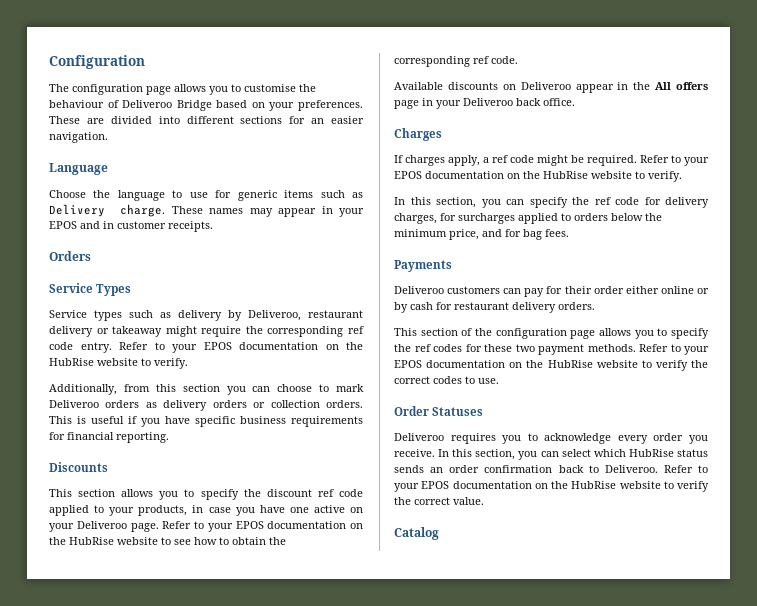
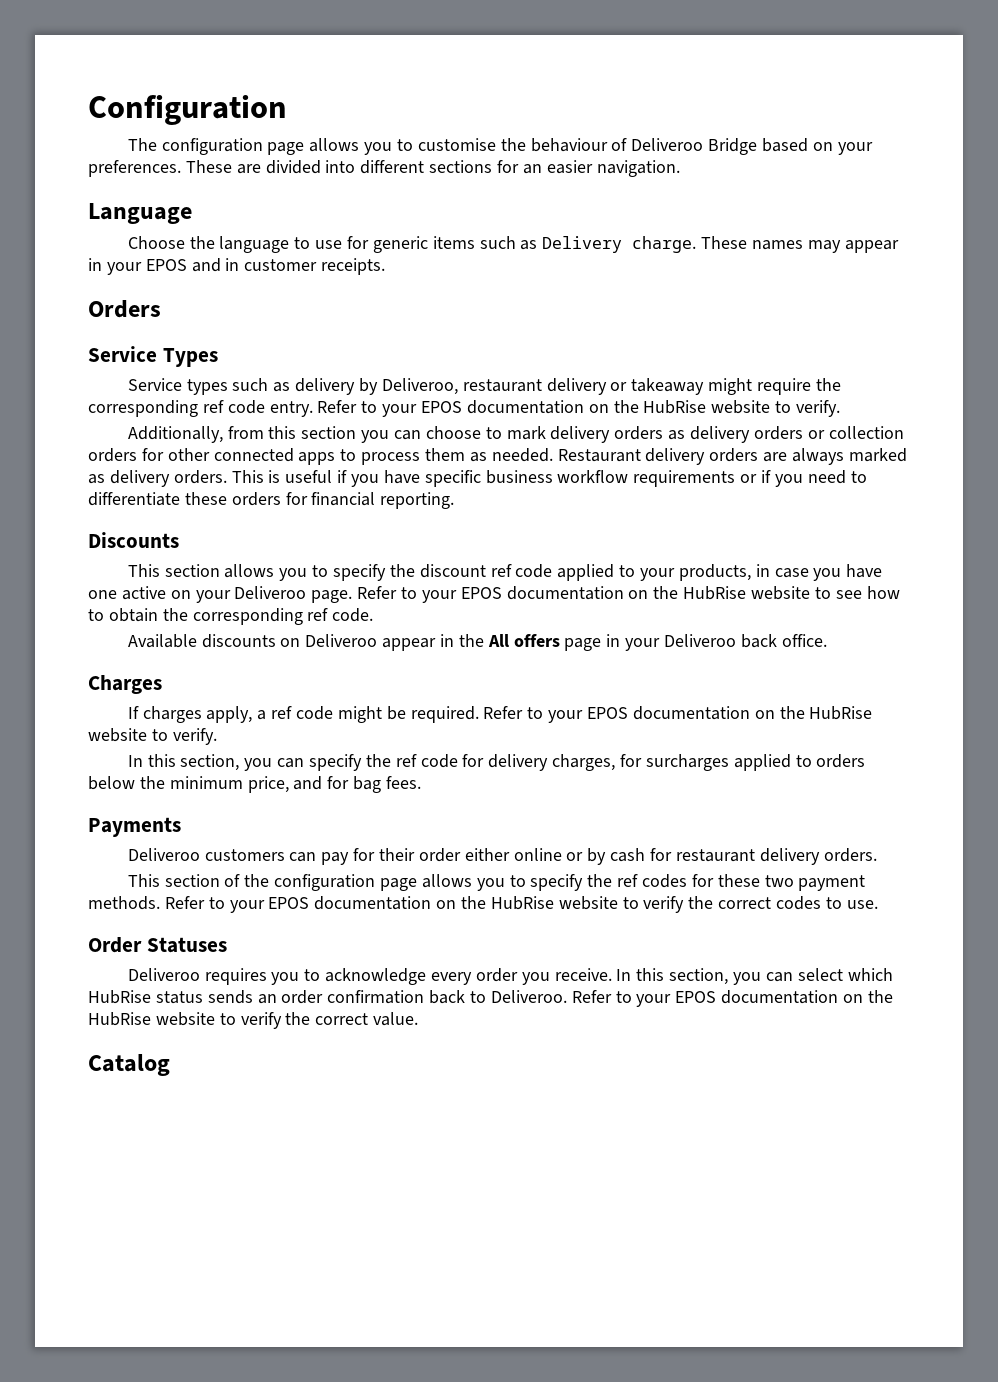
- Additionally, from this section you can choose to mark Deliveroo orders as delivery orders or collection orders.
+ Additionally, from this section you can choose to mark delivery orders as delivery orders or collection orders for other connected apps to process them as needed. Restaurant delivery orders are always marked as delivery orders.
- This is useful if you have specific business requirements for financial reporting.
+ This is useful if you have specific business workflow requirements or if you need to differentiate these orders for financial reporting.

